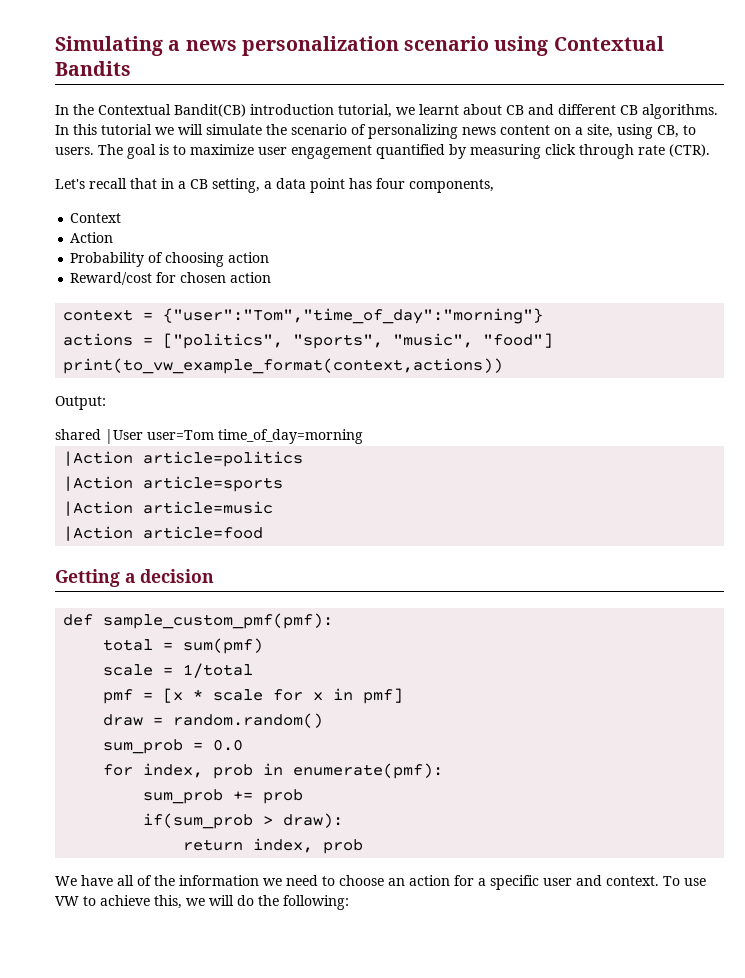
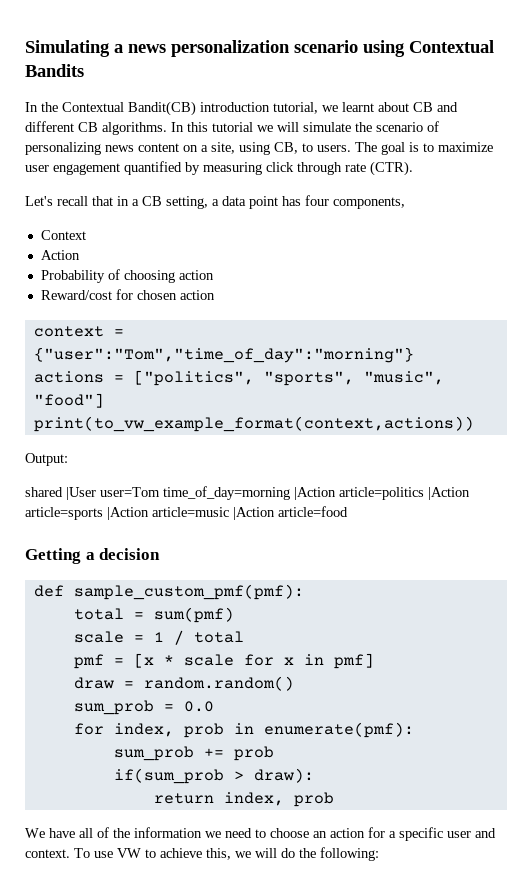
- shared |User user=Tom time_of_day=morning
- |Action article=politics
- |Action article=sports
- |Action article=music
- |Action article=food
+ shared |User user=Tom time_of_day=morning |Action article=politics |Action article=sports |Action article=music |Action article=food
- scale = 1/total
+ scale = 1 / total

